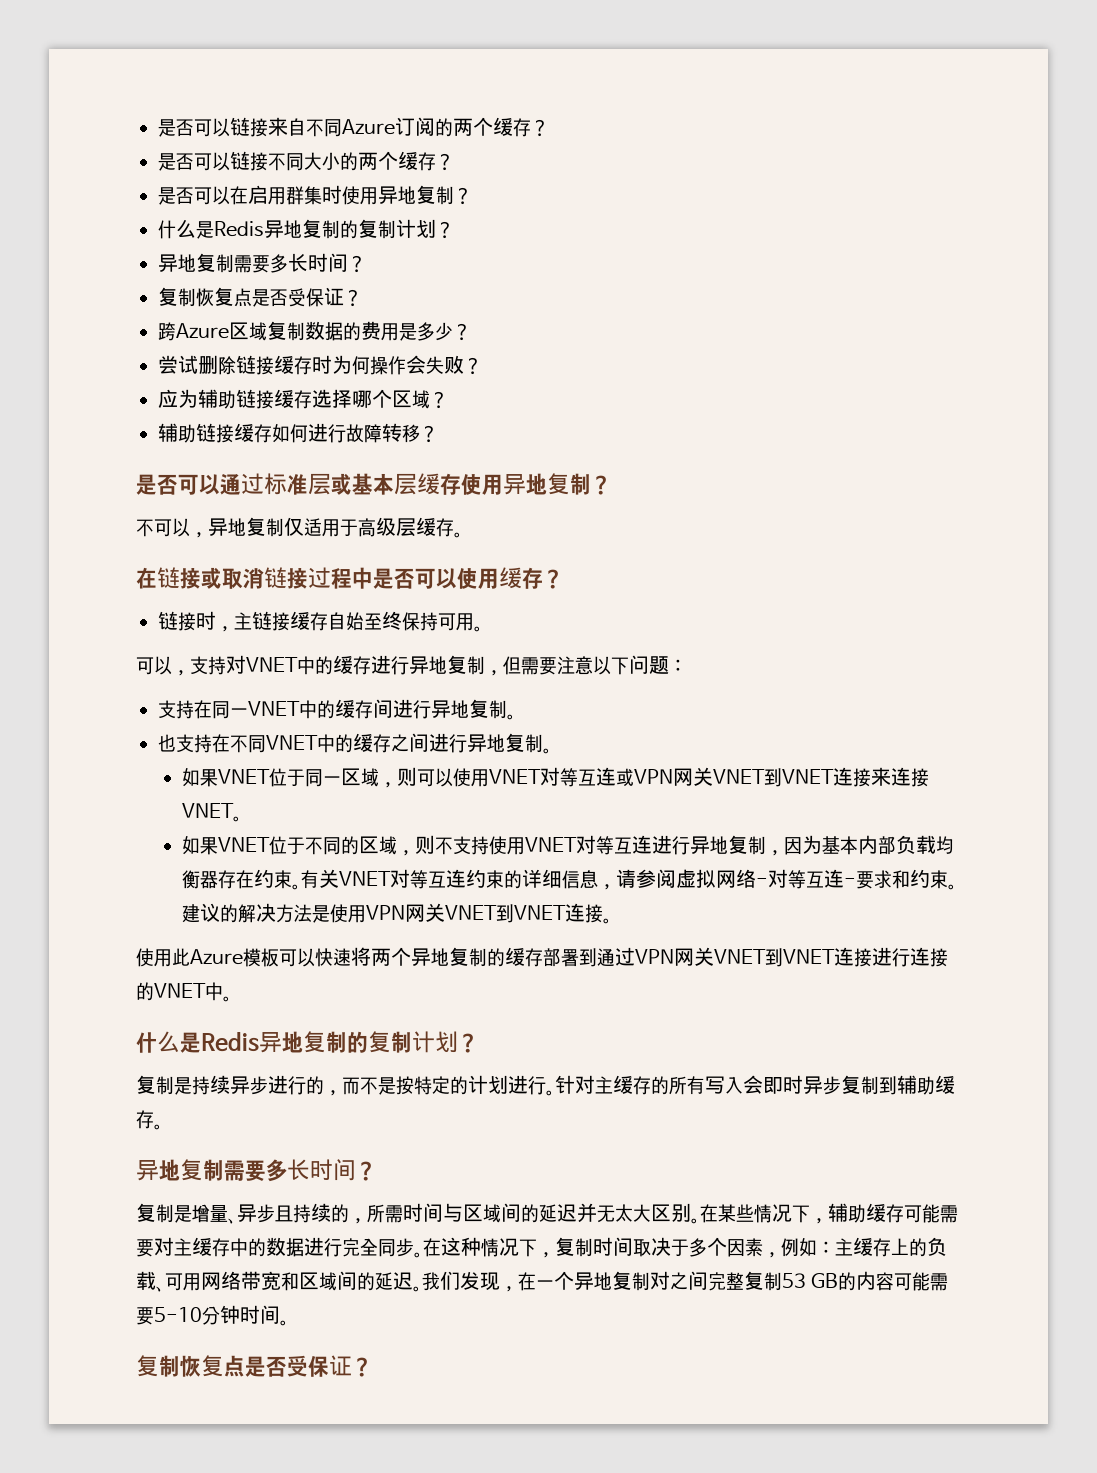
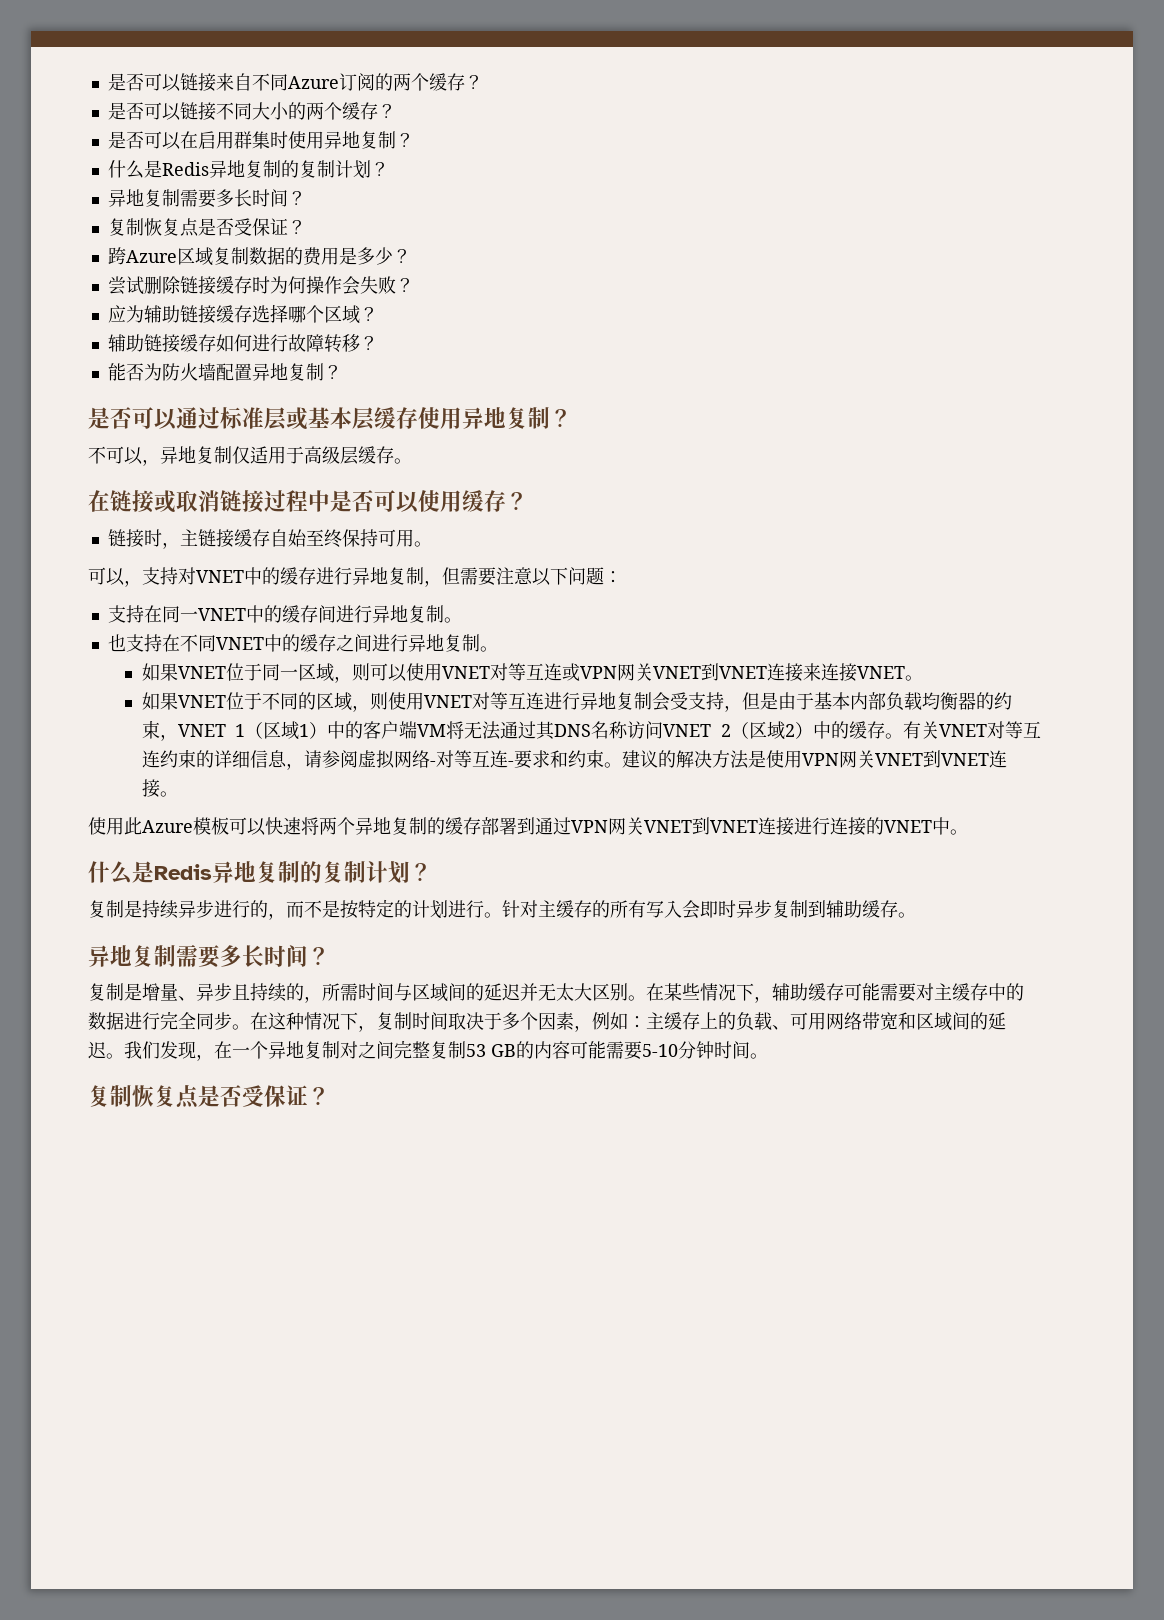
+ 能否为防火墙配置异地复制？
- 如果VNET位于不同的区域，则不支持使用VNET对等互连进行异地复制，因为基本内部负载均衡器存在约束。
+ 如果VNET位于不同的区域，则使用VNET对等互连进行异地复制会受支持，但是由于基本内部负载均衡器的约束，VNET 1（区域1）中的客户端VM将无法通过其DNS名称访问VNET 2（区域2）中的缓存。

